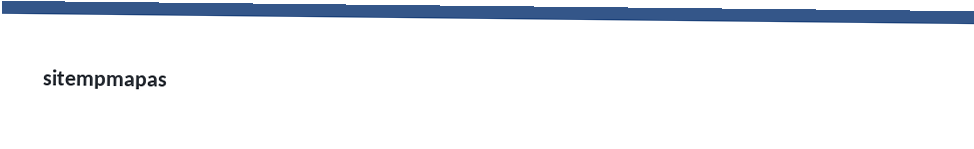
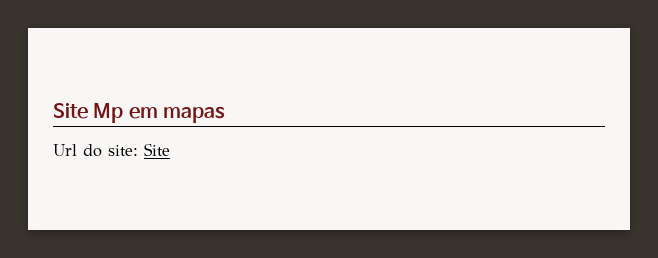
- sitempmapas
+ Site Mp em mapas
+ Url do site: Site

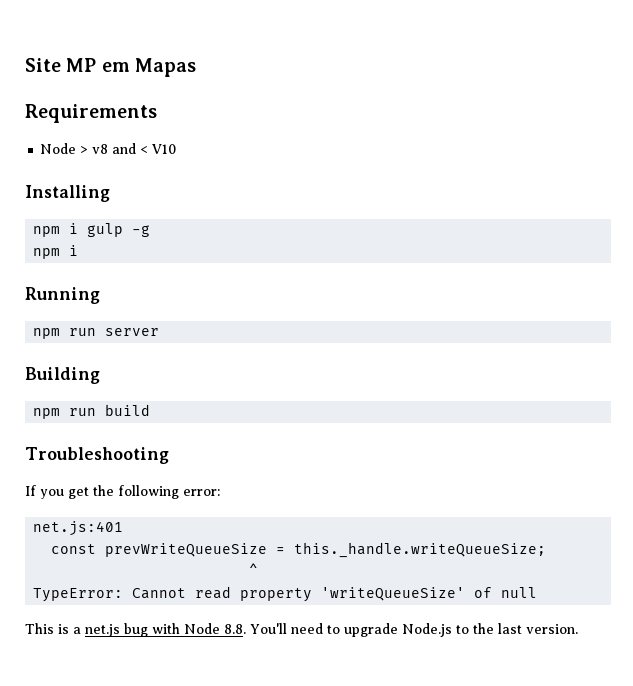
- Site Mp em mapas
- Url do site: Site
+ Site MP em Mapas
+ Requirements
+ Node > v8 and < V10
+ Installing
+ npm i gulp -g
+ npm i
+ Running
+ npm run server
+ Building
+ npm run build
+ Troubleshooting
+ If you get the following error:
+ net.js:401
+ const prevWriteQueueSize = this._handle.writeQueueSize;
+ ^
+ TypeError: Cannot read property 'writeQueueSize' of null
+ This is a net.js bug with Node 8.8. You'll need to upgrade Node.js to the last version.

